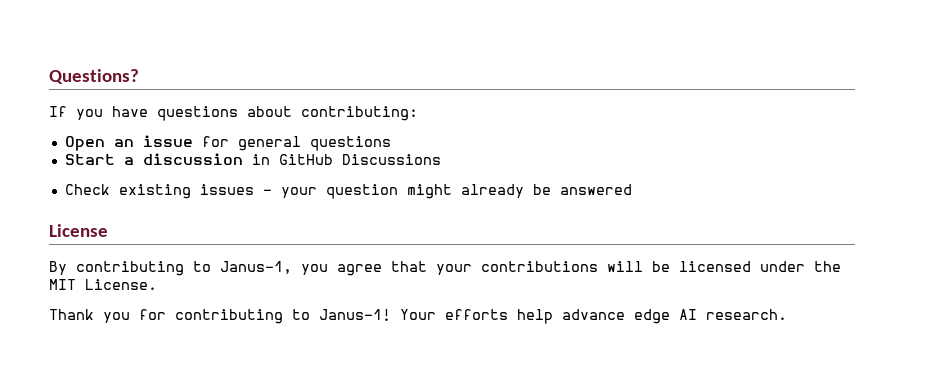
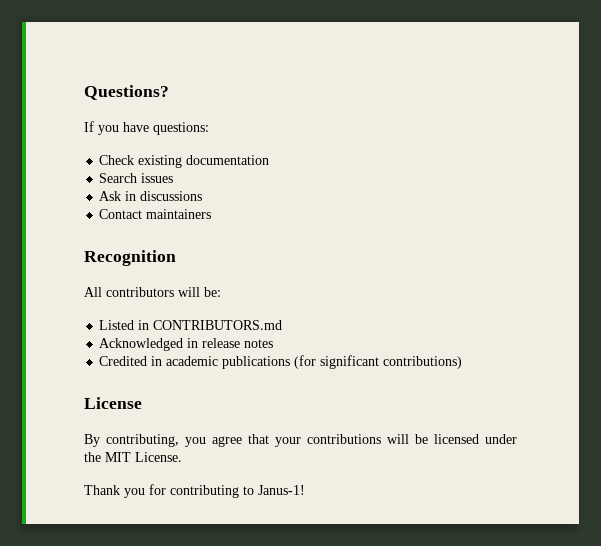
- If you have questions about contributing:
- Open an issue for general questions
- Start a discussion in GitHub Discussions
+ If you have questions:
- Check existing issues - your question might already be answered
+ Check existing documentation
+ Search issues
+ Ask in discussions
+ Contact maintainers
+ Recognition
+ All contributors will be:
+ Listed in CONTRIBUTORS.md
+ Acknowledged in release notes
+ Credited in academic publications (for significant contributions)
- By contributing to Janus-1, you agree that your contributions will be licensed under the MIT License.
+ By contributing, you agree that your contributions will be licensed under the MIT License.
- Your efforts help advance edge AI research.

